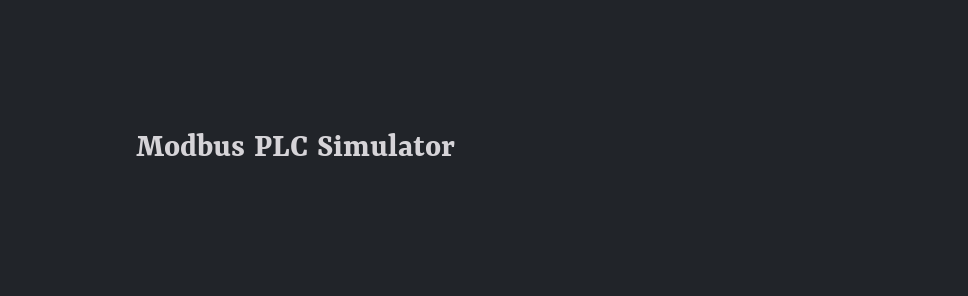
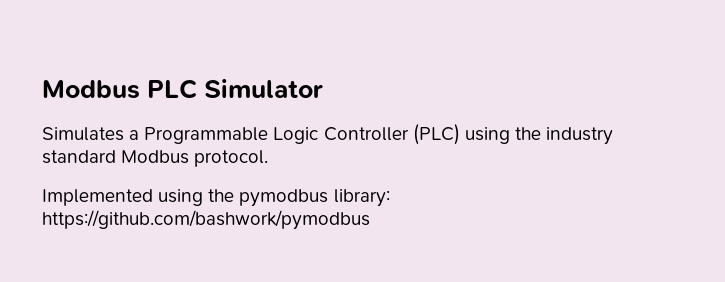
+ Simulates a Programmable Logic Controller (PLC) using the industry standard Modbus protocol.
+ Implemented using the pymodbus library: https://github.com/bashwork/pymodbus

